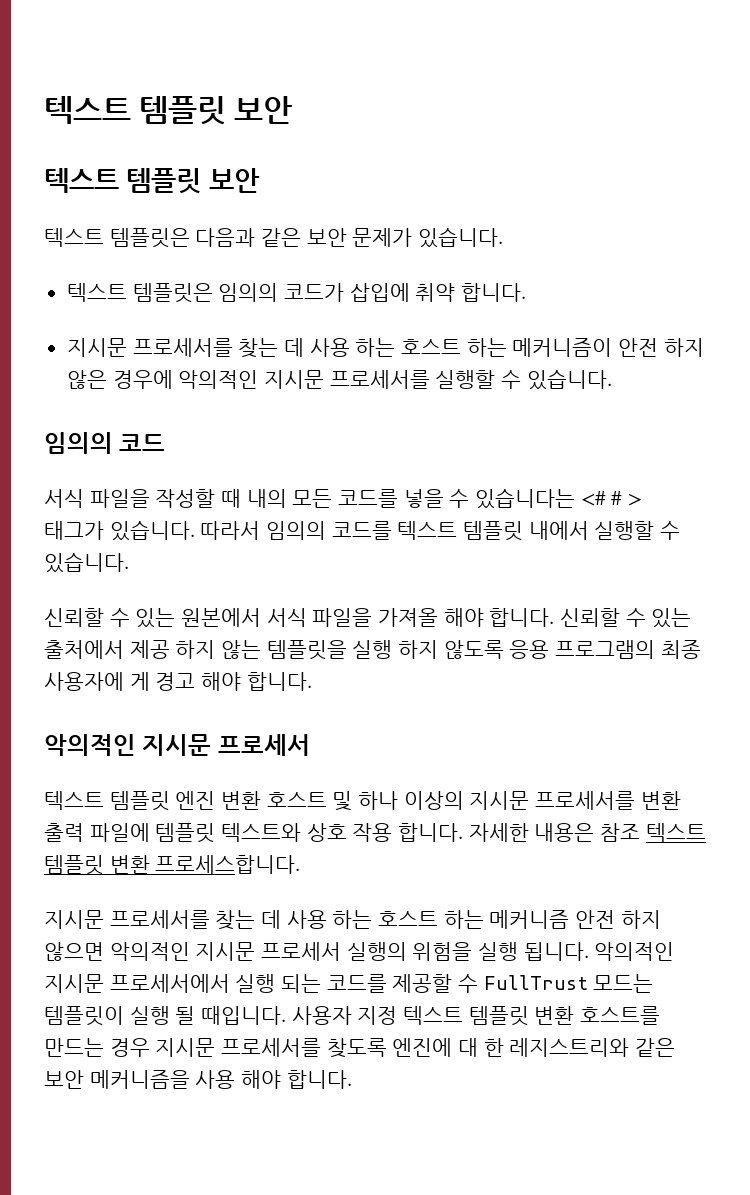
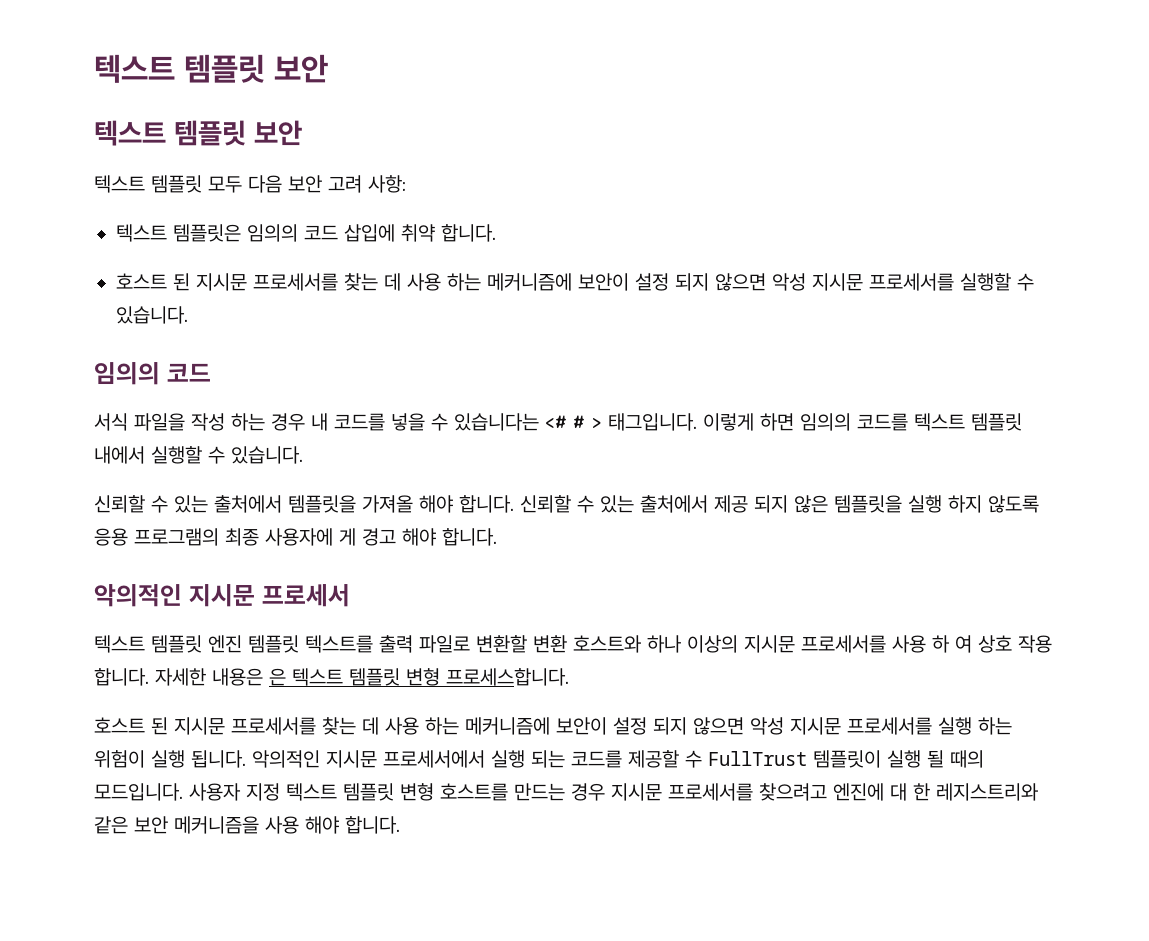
- 텍스트 템플릿은 다음과 같은 보안 문제가 있습니다.
+ 텍스트 템플릿 모두 다음 보안 고려 사항:
- 텍스트 템플릿은 임의의 코드가 삽입에 취약 합니다.
+ 텍스트 템플릿은 임의의 코드 삽입에 취약 합니다.
- 지시문 프로세서를 찾는 데 사용 하는 호스트 하는 메커니즘이 안전 하지 않은 경우에 악의적인 지시문 프로세서를 실행할 수 있습니다.
+ 호스트 된 지시문 프로세서를 찾는 데 사용 하는 메커니즘에 보안이 설정 되지 않으면 악성 지시문 프로세서를 실행할 수 있습니다.
- 서식 파일을 작성할 때 내의 모든 코드를 넣을 수 있습니다는 <# # > 태그가 있습니다. 따라서 임의의 코드를 텍스트 템플릿 내에서 실행할 수 있습니다.
+ 서식 파일을 작성 하는 경우 내 코드를 넣을 수 있습니다는 <# # > 태그입니다. 이렇게 하면 임의의 코드를 텍스트 템플릿 내에서 실행할 수 있습니다.
- 신뢰할 수 있는 원본에서 서식 파일을 가져올 해야 합니다.
+ 신뢰할 수 있는 출처에서 템플릿을 가져올 해야 합니다.
- 신뢰할 수 있는 출처에서 제공 하지 않는 템플릿을 실행 하지 않도록 응용 프로그램의 최종 사용자에 게 경고 해야 합니다.
+ 신뢰할 수 있는 출처에서 제공 되지 않은 템플릿을 실행 하지 않도록 응용 프로그램의 최종 사용자에 게 경고 해야 합니다.
- 텍스트 템플릿 엔진 변환 호스트 및 하나 이상의 지시문 프로세서를 변환 출력 파일에 템플릿 텍스트와 상호 작용 합니다.
+ 텍스트 템플릿 엔진 템플릿 텍스트를 출력 파일로 변환할 변환 호스트와 하나 이상의 지시문 프로세서를 사용 하 여 상호 작용 합니다.
- 자세한 내용은 참조 텍스트 템플릿 변환 프로세스합니다.
+ 자세한 내용은 은 텍스트 템플릿 변형 프로세스합니다.
- 지시문 프로세서를 찾는 데 사용 하는 호스트 하는 메커니즘 안전 하지 않으면 악의적인 지시문 프로세서 실행의 위험을 실행 됩니다.
+ 호스트 된 지시문 프로세서를 찾는 데 사용 하는 메커니즘에 보안이 설정 되지 않으면 악성 지시문 프로세서를 실행 하는 위험이 실행 됩니다.
- 악의적인 지시문 프로세서에서 실행 되는 코드를 제공할 수 FullTrust 모드는 템플릿이 실행 될 때입니다.
+ 악의적인 지시문 프로세서에서 실행 되는 코드를 제공할 수 FullTrust 템플릿이 실행 될 때의 모드입니다.
- 사용자 지정 텍스트 템플릿 변환 호스트를 만드는 경우 지시문 프로세서를 찾도록 엔진에 대 한 레지스트리와 같은 보안 메커니즘을 사용 해야 합니다.
+ 사용자 지정 텍스트 템플릿 변형 호스트를 만드는 경우 지시문 프로세서를 찾으려고 엔진에 대 한 레지스트리와 같은 보안 메커니즘을 사용 해야 합니다.

